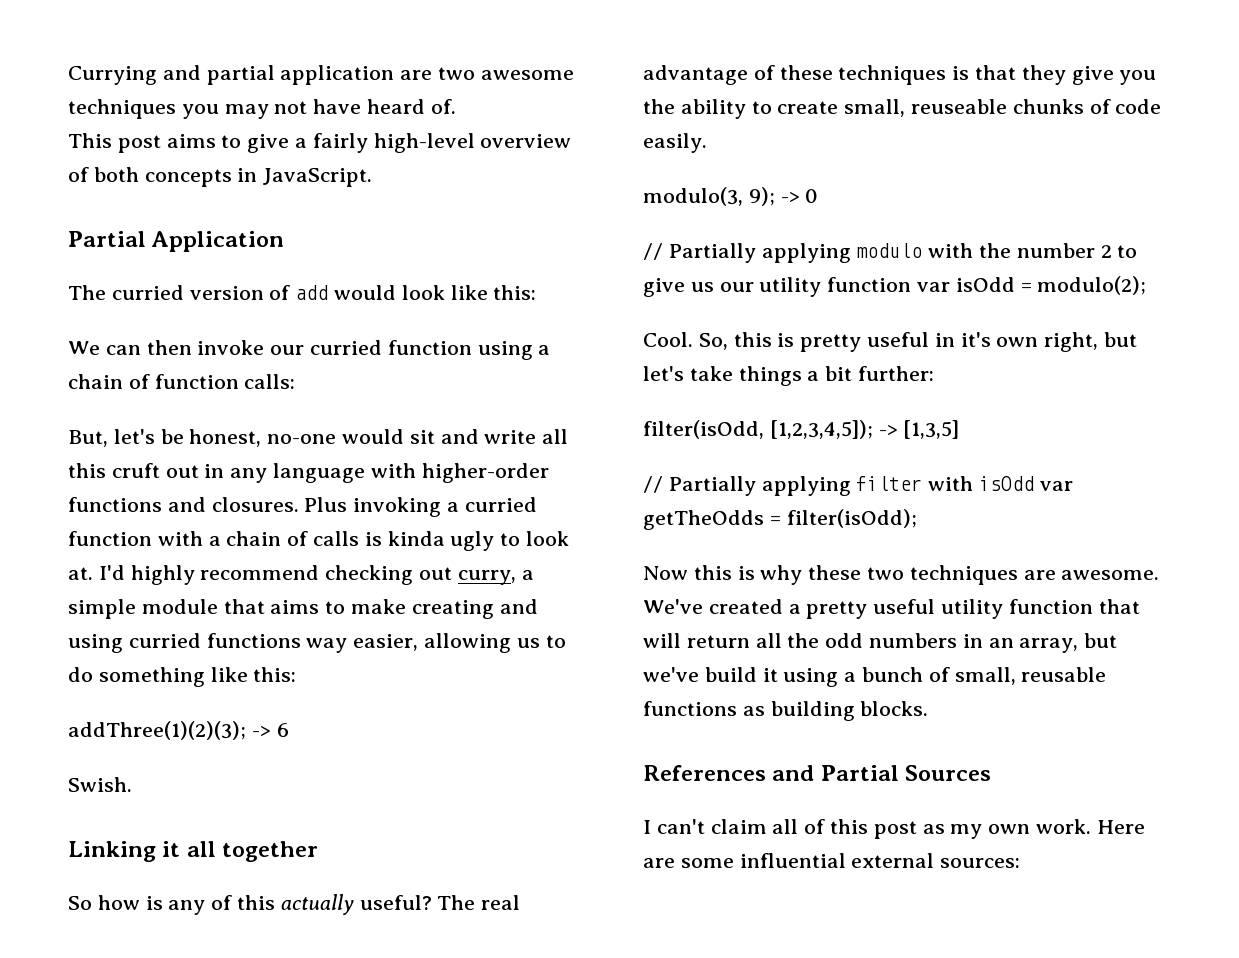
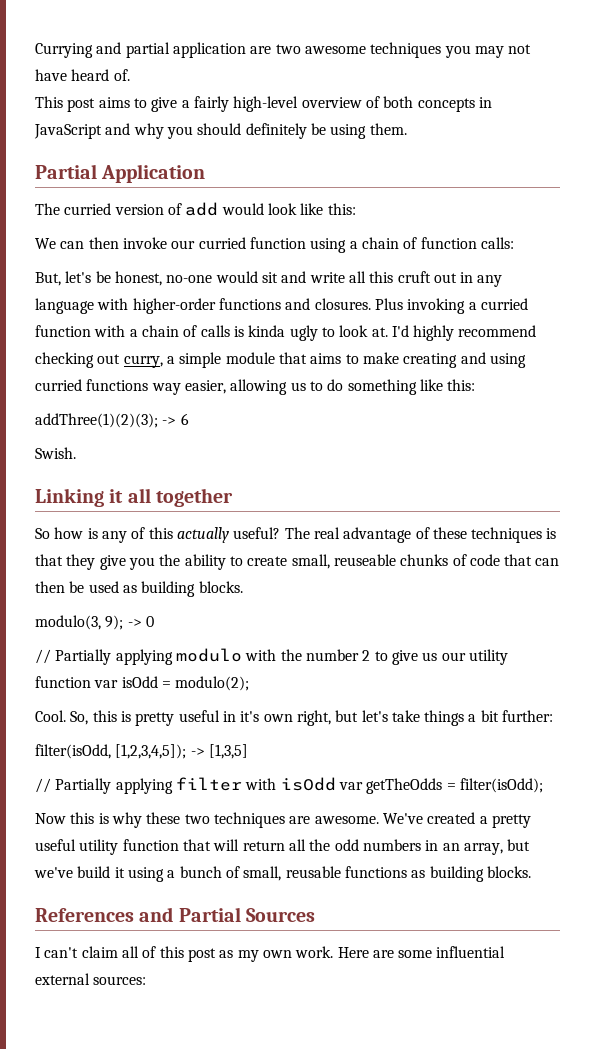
- This post aims to give a fairly high-level overview of both concepts in JavaScript.
+ This post aims to give a fairly high-level overview of both concepts in JavaScript and why you should definitely be using them.
- The real advantage of these techniques is that they give you the ability to create small, reuseable chunks of code easily.
+ The real advantage of these techniques is that they give you the ability to create small, reuseable chunks of code that can then be used as building blocks.

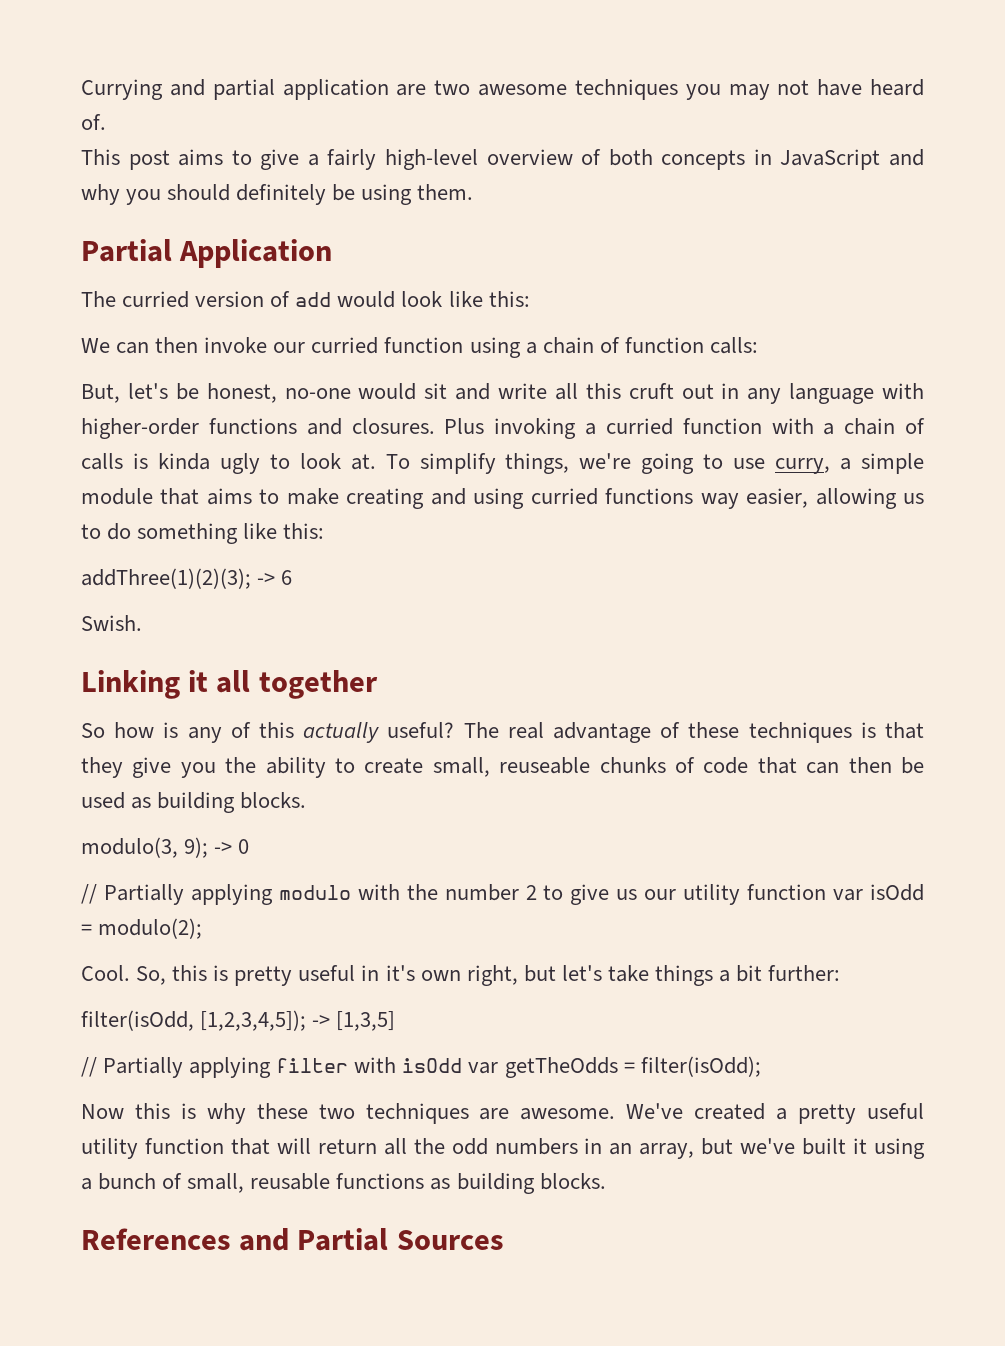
- I'd highly recommend checking out curry, a simple module that aims to make creating and using curried functions way easier, allowing us to do something like this:
+ To simplify things, we're going to use curry, a simple module that aims to make creating and using curried functions way easier, allowing us to do something like this:
- We've created a pretty useful utility function that will return all the odd numbers in an array, but we've build it using a bunch of small, reusable functions as building blocks.
+ We've created a pretty useful utility function that will return all the odd numbers in an array, but we've built it using a bunch of small, reusable functions as building blocks.
- I can't claim all of this post as my own work. Here are some influential external sources:

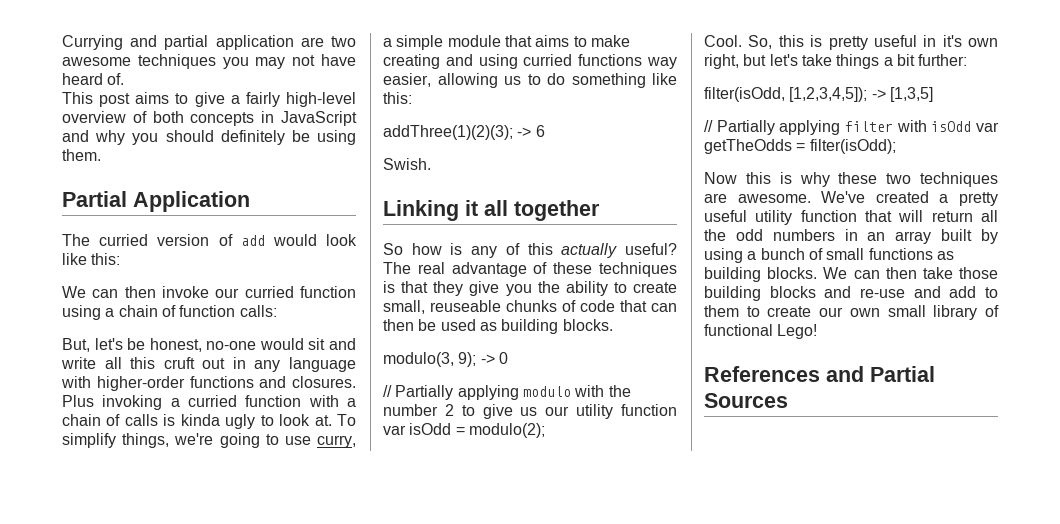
- We've created a pretty useful utility function that will return all the odd numbers in an array, but we've built it using a bunch of small, reusable functions as building blocks.
+ We've created a pretty useful utility function that will return all the odd numbers in an array built by using a bunch of small functions as building blocks. We can then take those building blocks and re-use and add to them to create our own small library of functional Lego!

